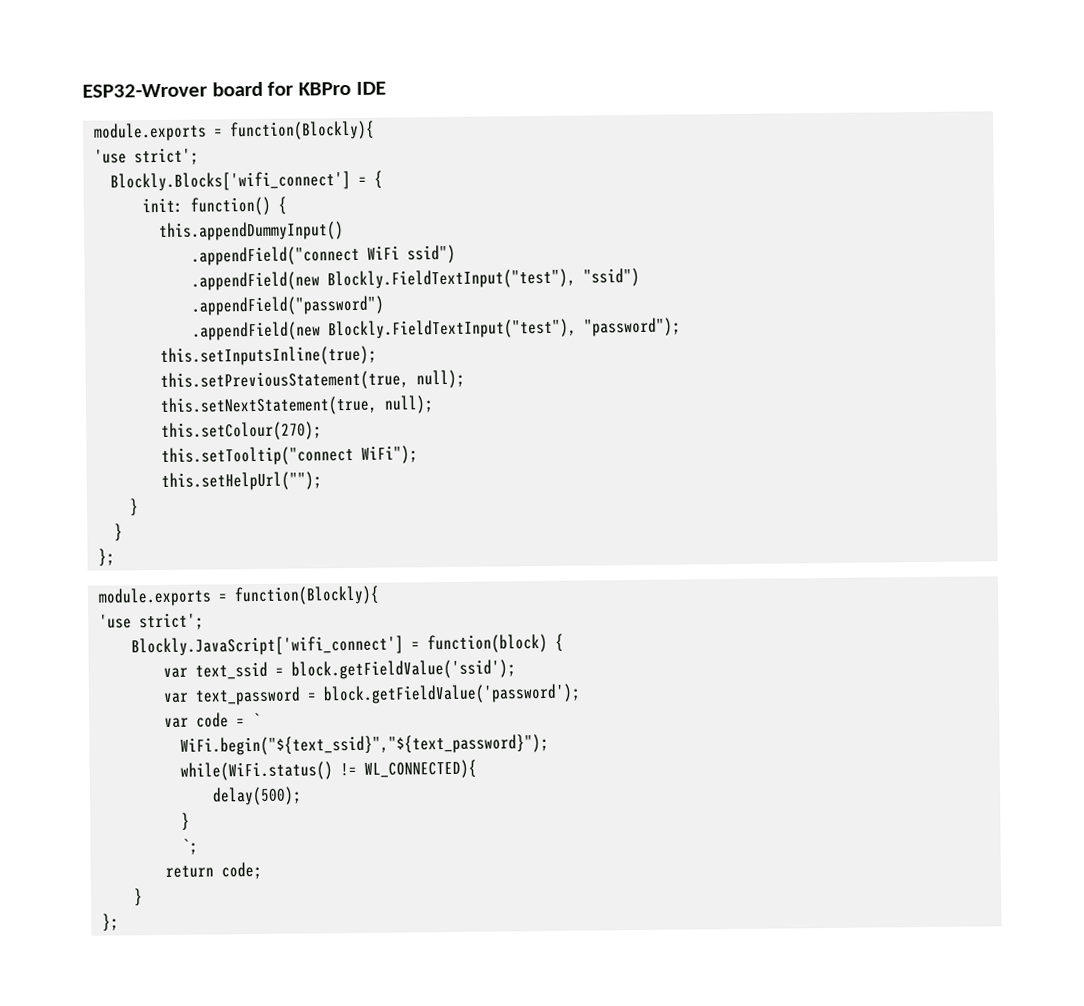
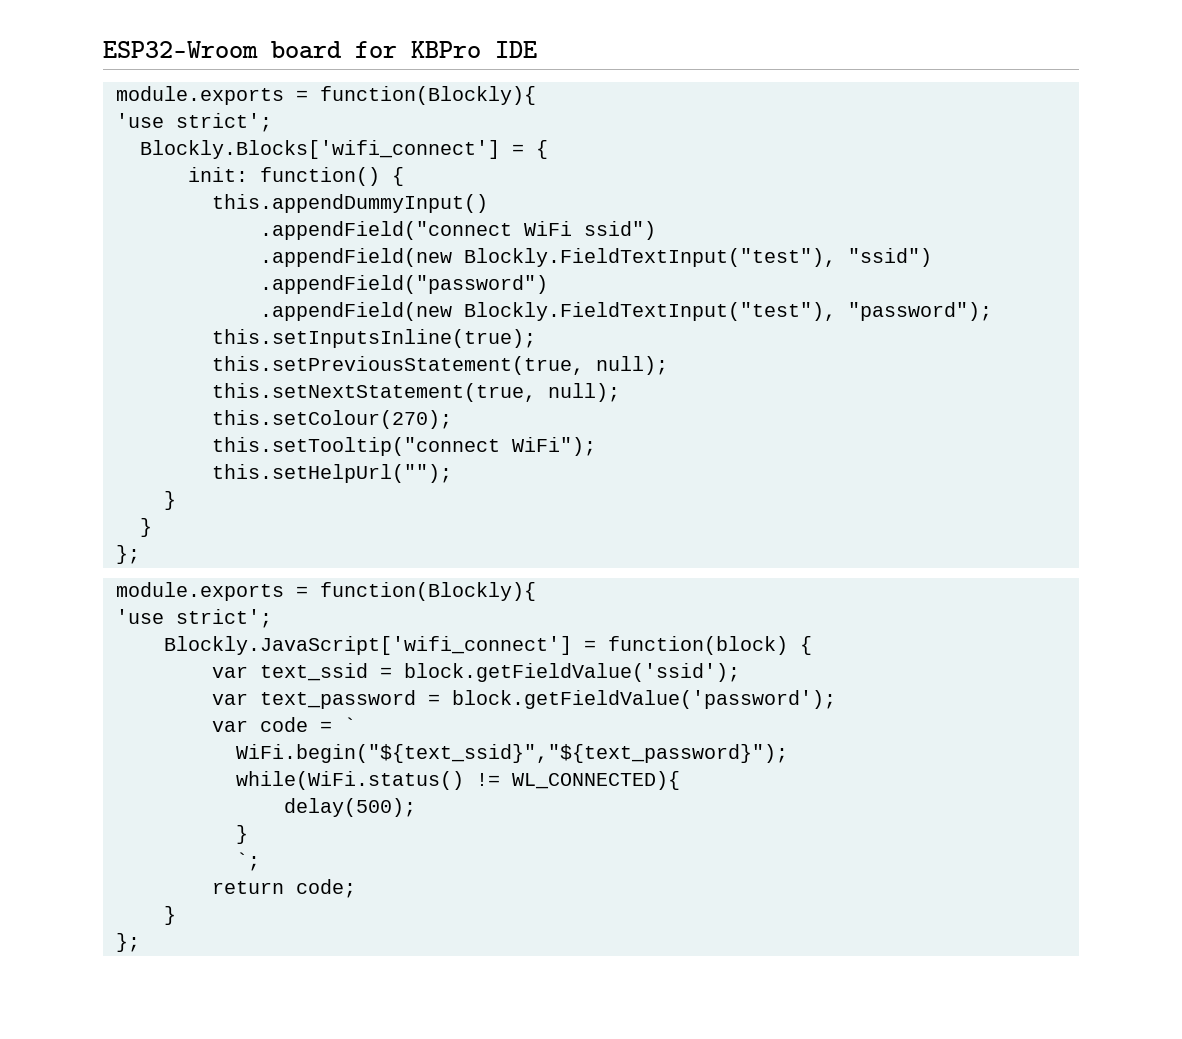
- ESP32-Wrover board for KBPro IDE
+ ESP32-Wroom board for KBPro IDE

